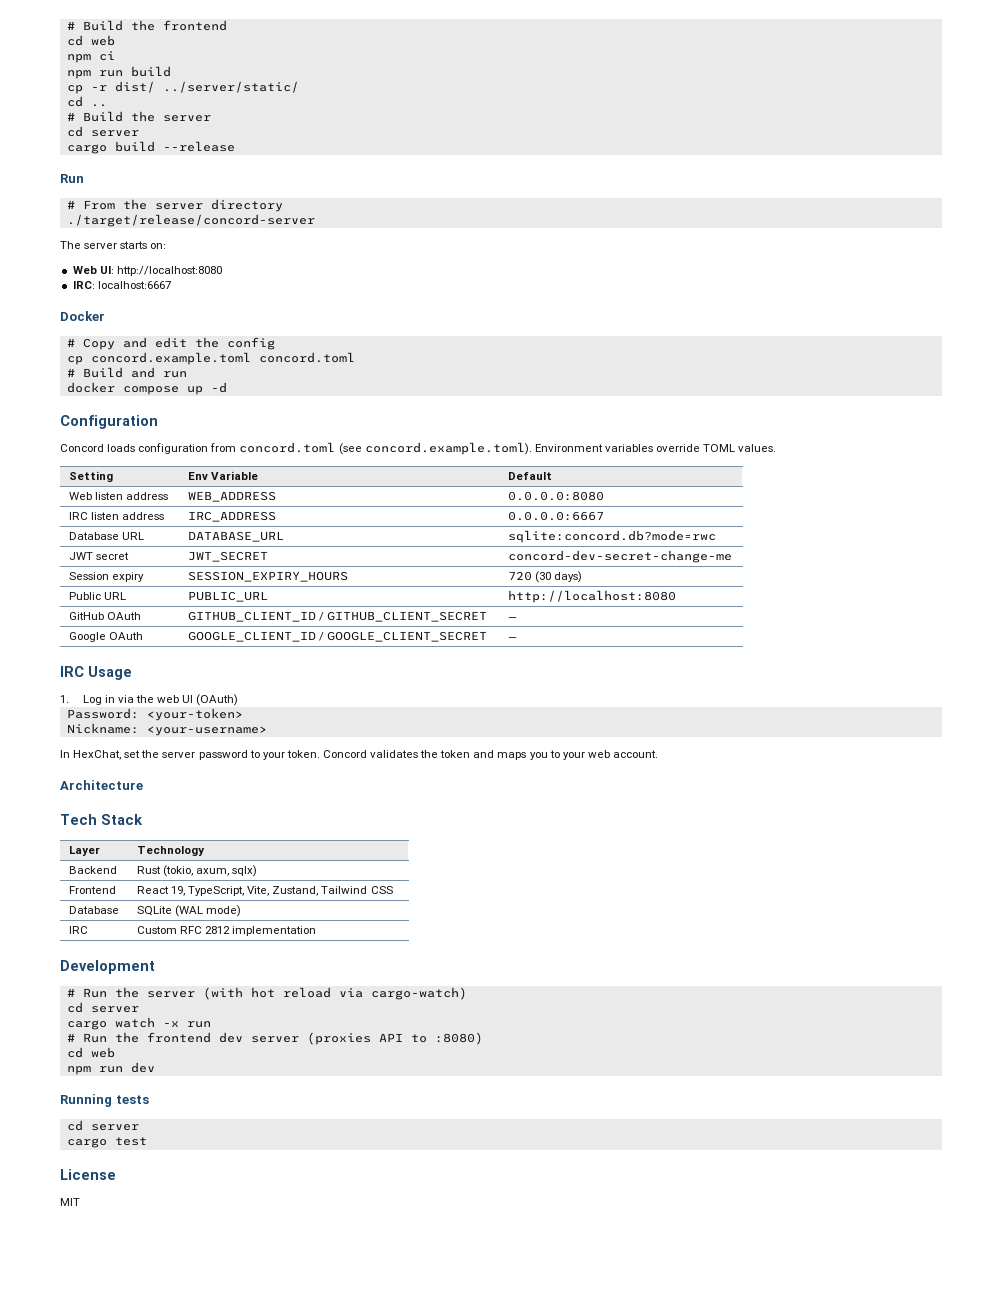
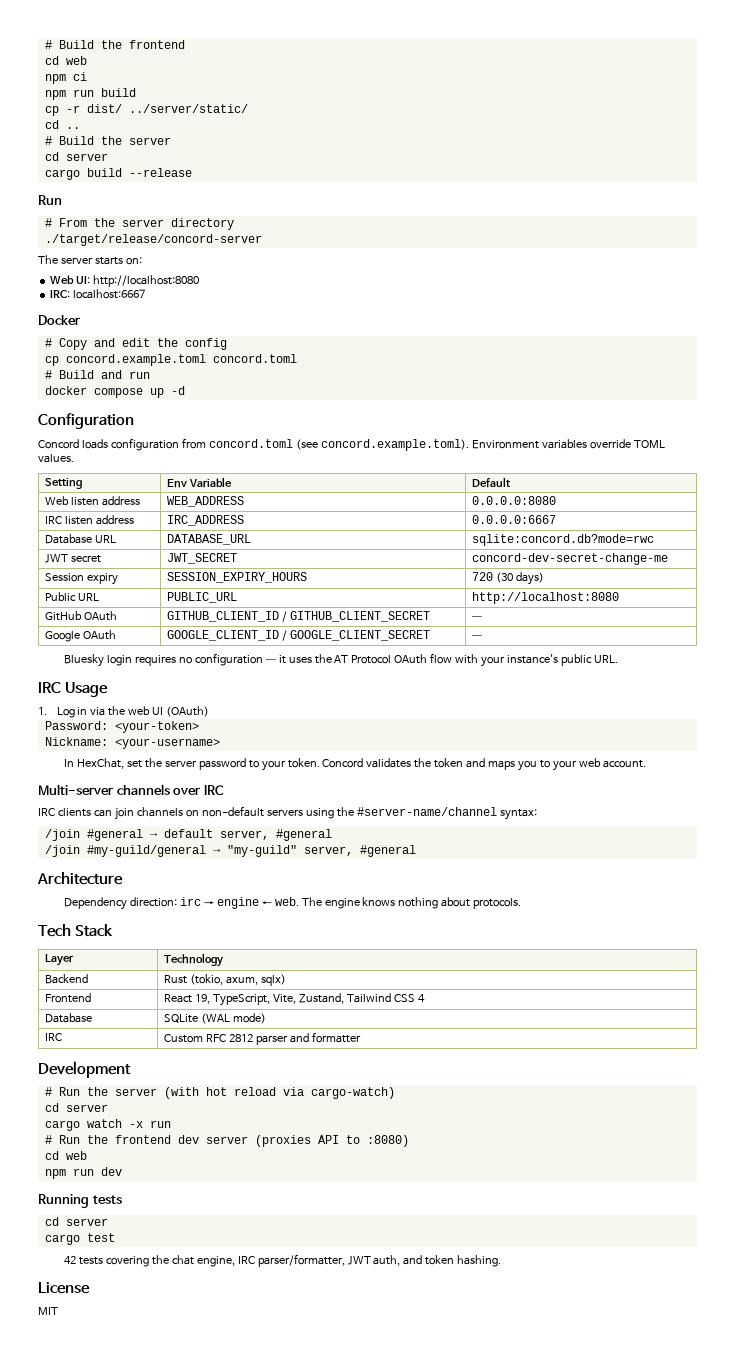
+ Bluesky login requires no configuration — it uses the AT Protocol OAuth flow with your instance's public URL.
+ Multi-server channels over IRC
+ IRC clients can join channels on non-default servers using the #server-name/channel syntax:
+ /join #general → default server, #general
+ /join #my-guild/general → "my-guild" server, #general
  Architecture
+ Dependency direction: irc → engine ← web. The engine knows nothing about protocols.
- Frontend | React 19, TypeScript, Vite, Zustand, Tailwind CSS
+ Frontend | React 19, TypeScript, Vite, Zustand, Tailwind CSS 4
- IRC | Custom RFC 2812 implementation
+ IRC | Custom RFC 2812 parser and formatter
+ 42 tests covering the chat engine, IRC parser/formatter, JWT auth, and token hashing.

